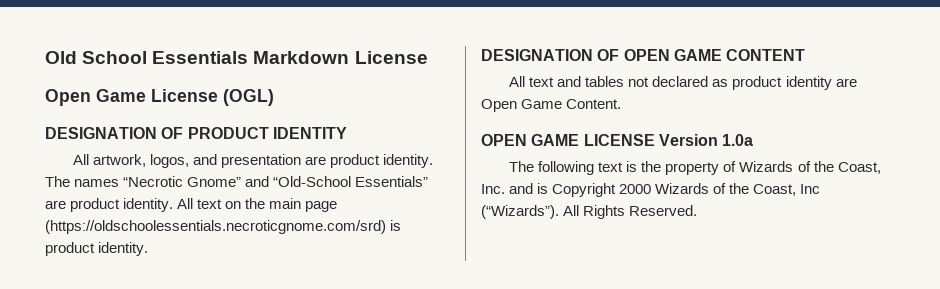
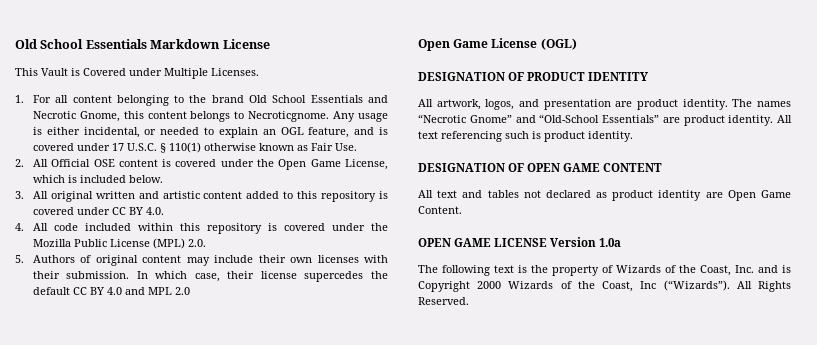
+ This Vault is Covered under Multiple Licenses.
+ 1. For all content belonging to the brand Old School Essentials and Necrotic Gnome, this content belongs to Necroticgnome. Any usage is either incidental, or needed to explain an OGL feature, and is covered under 17 U.S.C. § 110(1) otherwise known as Fair Use.
+ 2. All Official OSE content is covered under the Open Game License, which is included below.
+ 3. All original written and artistic content added to this repository is covered under CC BY 4.0.
+ 4. All code included within this repository is covered under the Mozilla Public License (MPL) 2.0.
+ 5. Authors of original content may include their own licenses with their submission. In which case, their license supercedes the default CC BY 4.0 and MPL 2.0
- All text on the main page (https://oldschoolessentials.necroticgnome.com/srd) is product identity.
+ All text referencing such is product identity.

